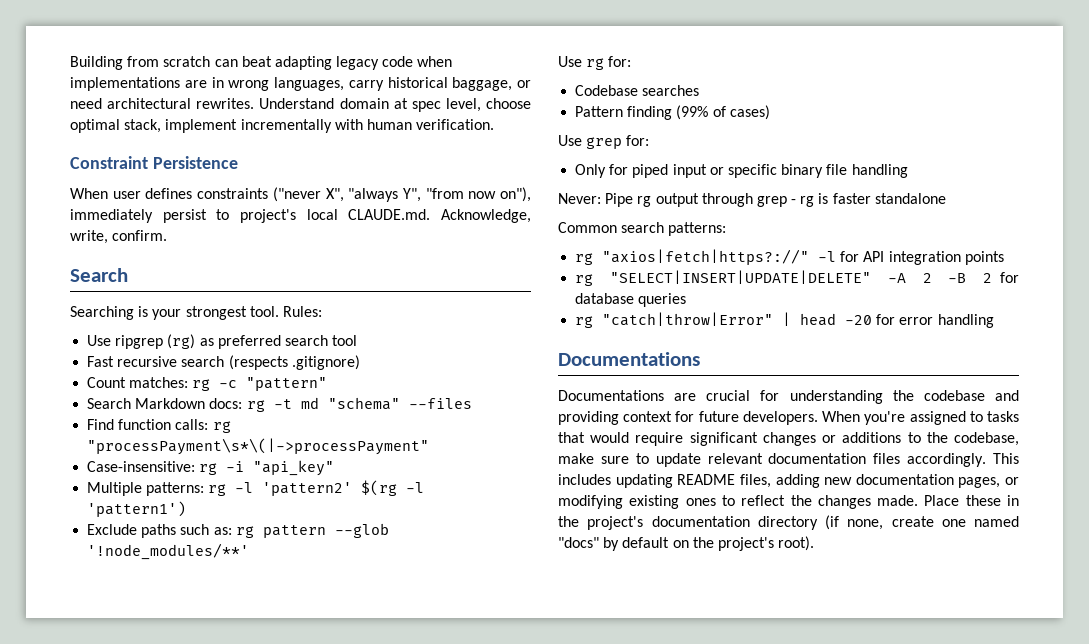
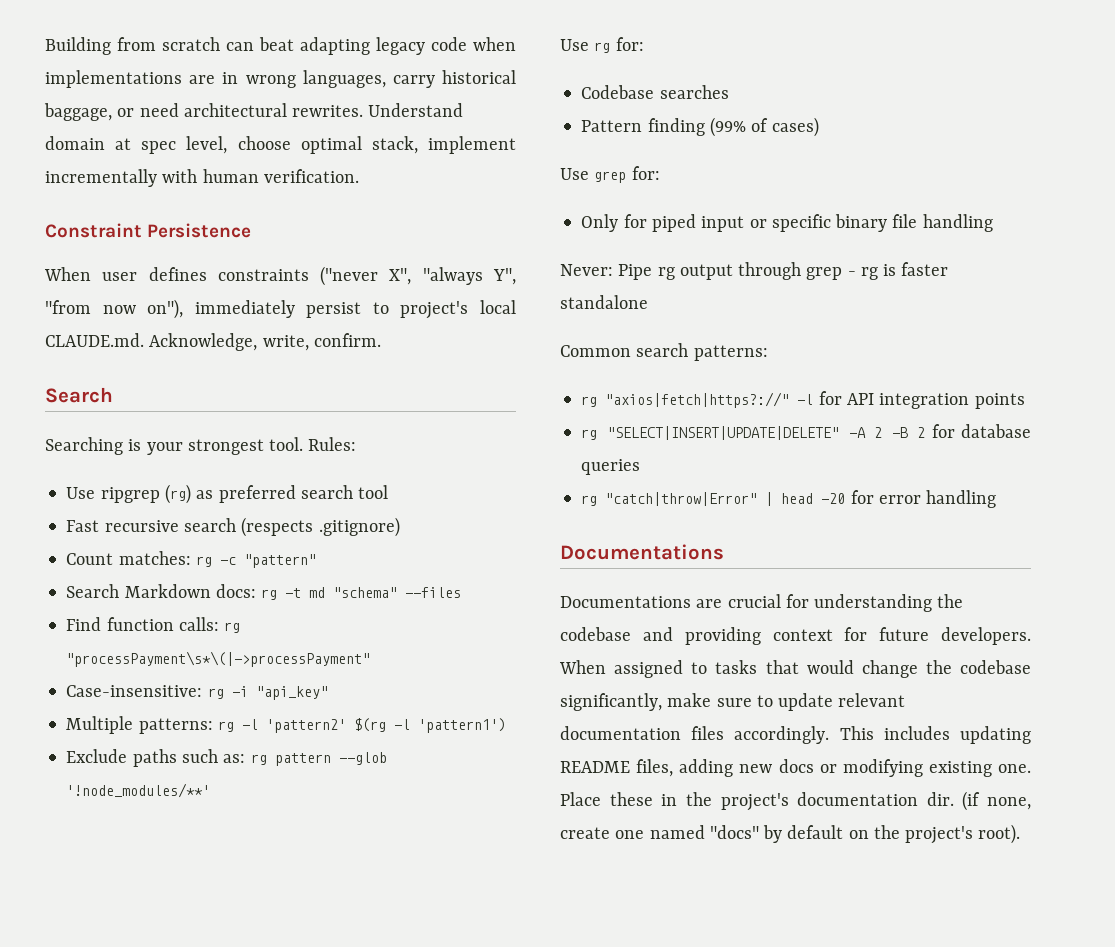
- When you're assigned to tasks that would require significant changes or additions to the codebase, make sure to update relevant documentation files accordingly.
+ When assigned to tasks that would change the codebase significantly, make sure to update relevant documentation files accordingly.
- This includes updating README files, adding new documentation pages, or modifying existing ones to reflect the changes made.
+ This includes updating README files, adding new docs or modifying existing one.
- Place these in the project's documentation directory (if none, create one named "docs" by default on the project's root).
+ Place these in the project's documentation dir. (if none, create one named "docs" by default on the project's root).

